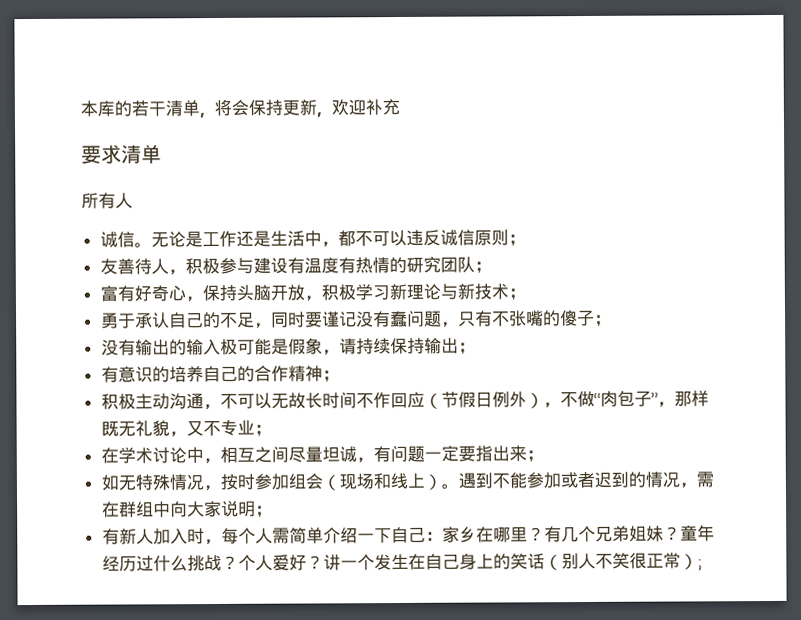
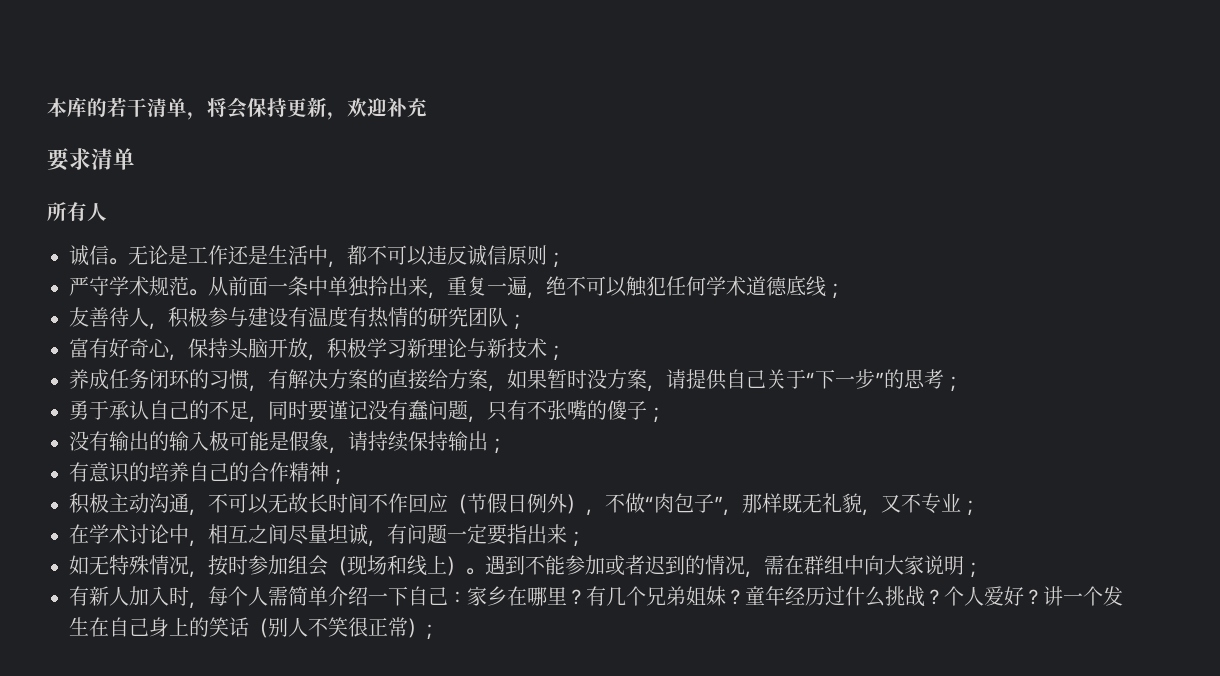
+ 严守学术规范。从前面一条中单独拎出来，重复一遍，绝不可以触犯任何学术道德底线；
+ 养成任务闭环的习惯，有解决方案的直接给方案，如果暂时没方案，请提供自己关于“下一步”的思考；

